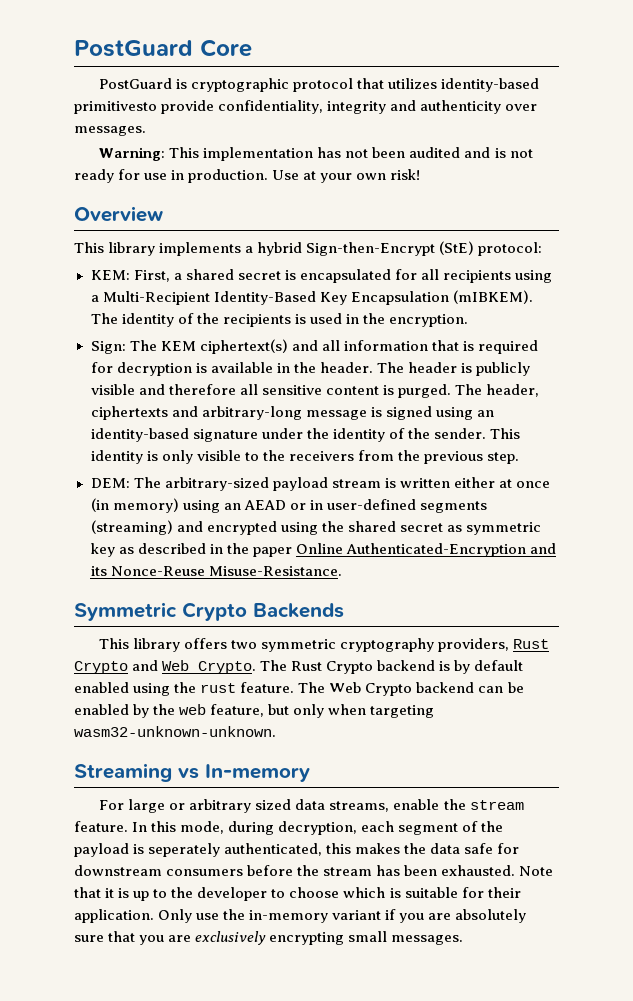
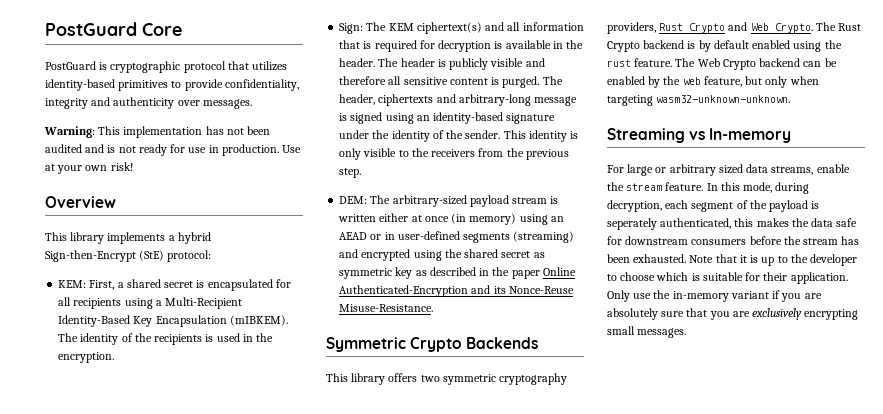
- PostGuard is cryptographic protocol that utilizes identity-based primitivesto provide confidentiality, integrity and authenticity over messages.
+ PostGuard is cryptographic protocol that utilizes identity-based primitives to provide confidentiality, integrity and authenticity over messages.

